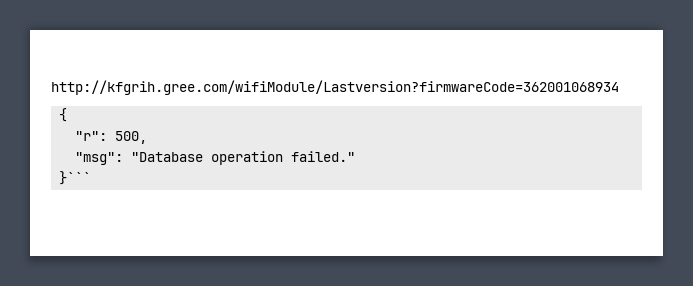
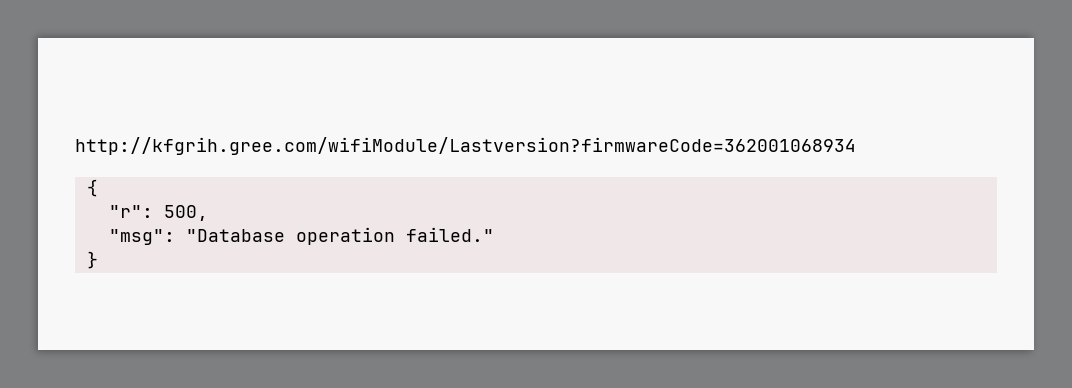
- }```
+ }

